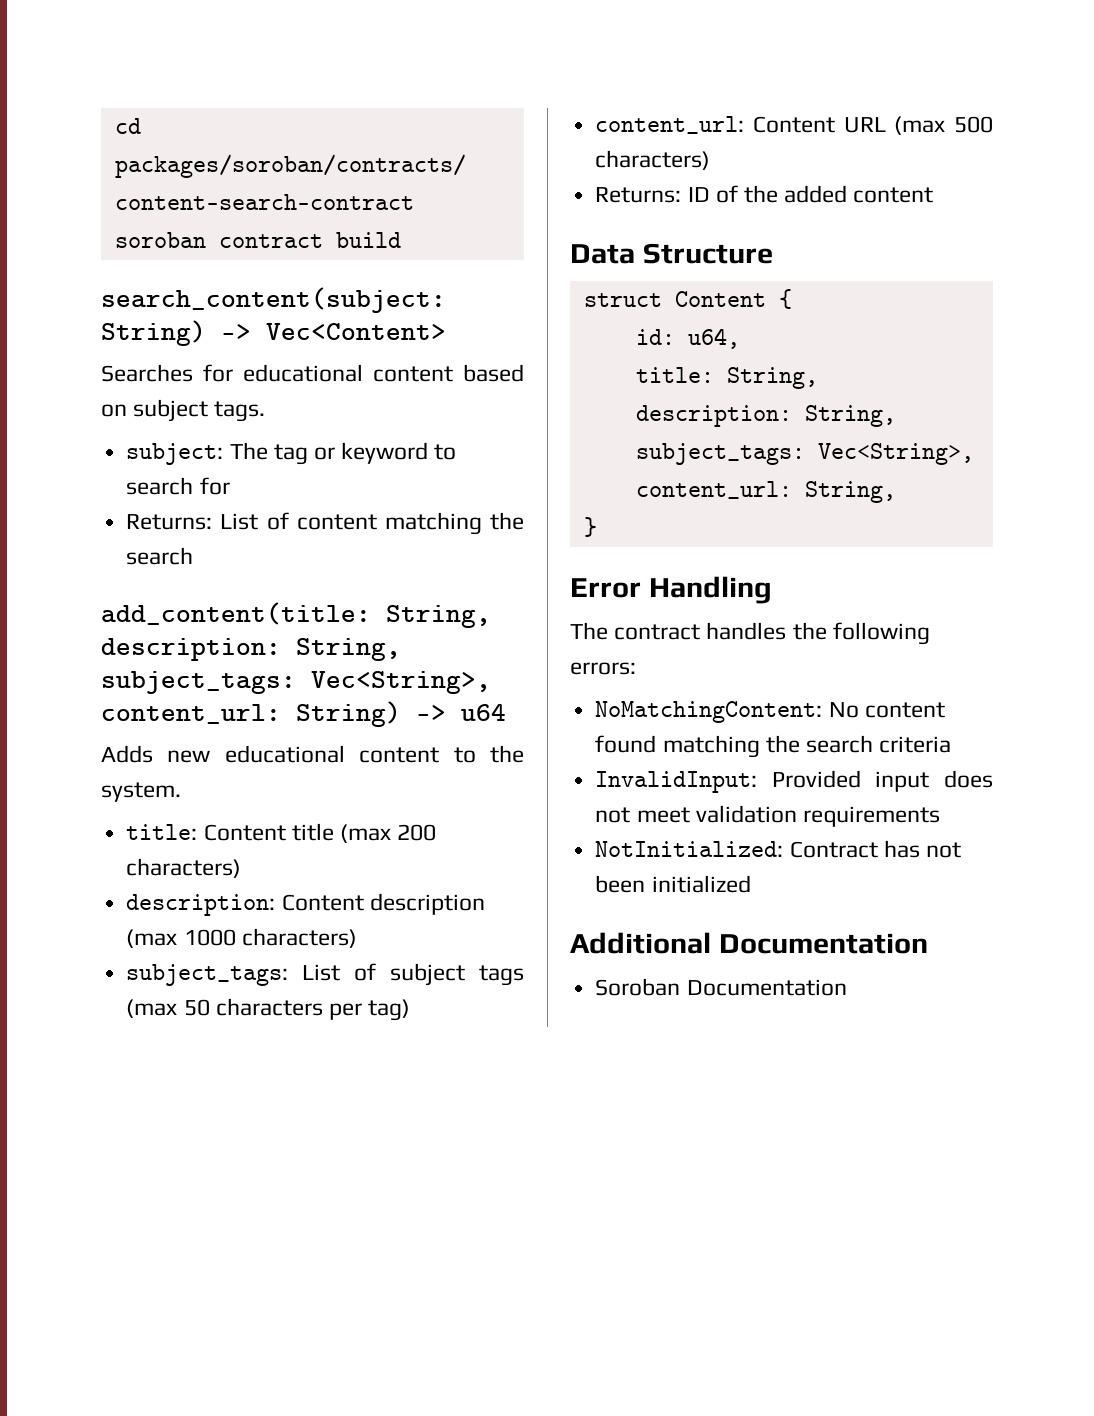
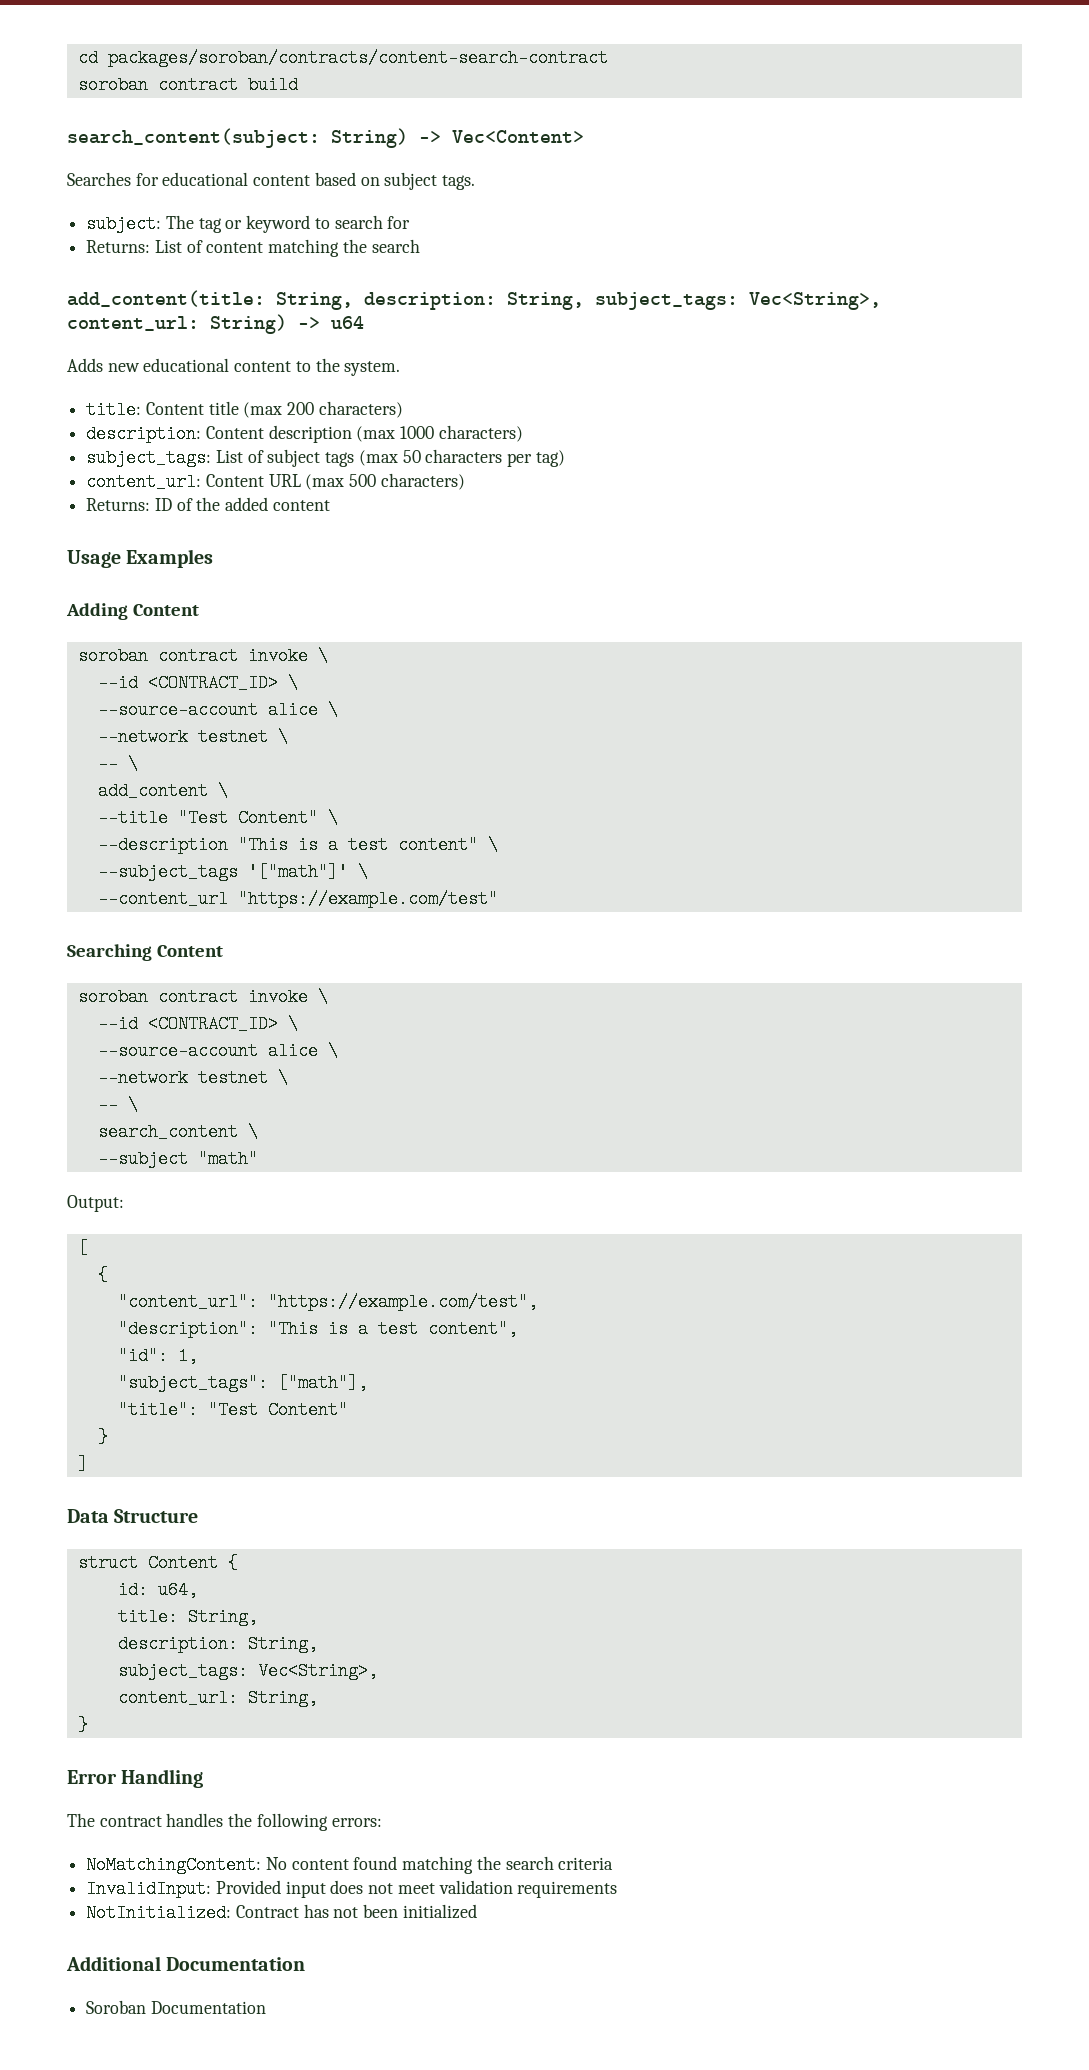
+ Usage Examples
+ Adding Content
+ soroban contract invoke \
+ --id <CONTRACT_ID> \
+ --source-account alice \
+ --network testnet \
+ -- \
+ add_content \
+ --title "Test Content" \
+ --description "This is a test content" \
+ --subject_tags '["math"]' \
+ --content_url "https://example.com/test"
+ Searching Content
+ soroban contract invoke \
+ --id <CONTRACT_ID> \
+ --source-account alice \
+ --network testnet \
+ -- \
+ search_content \
+ --subject "math"
+ Output:
+ [
+ {
+ "content_url": "https://example.com/test",
+ "description": "This is a test content",
+ "id": 1,
+ "subject_tags": ["math"],
+ "title": "Test Content"
+ }
+ ]

